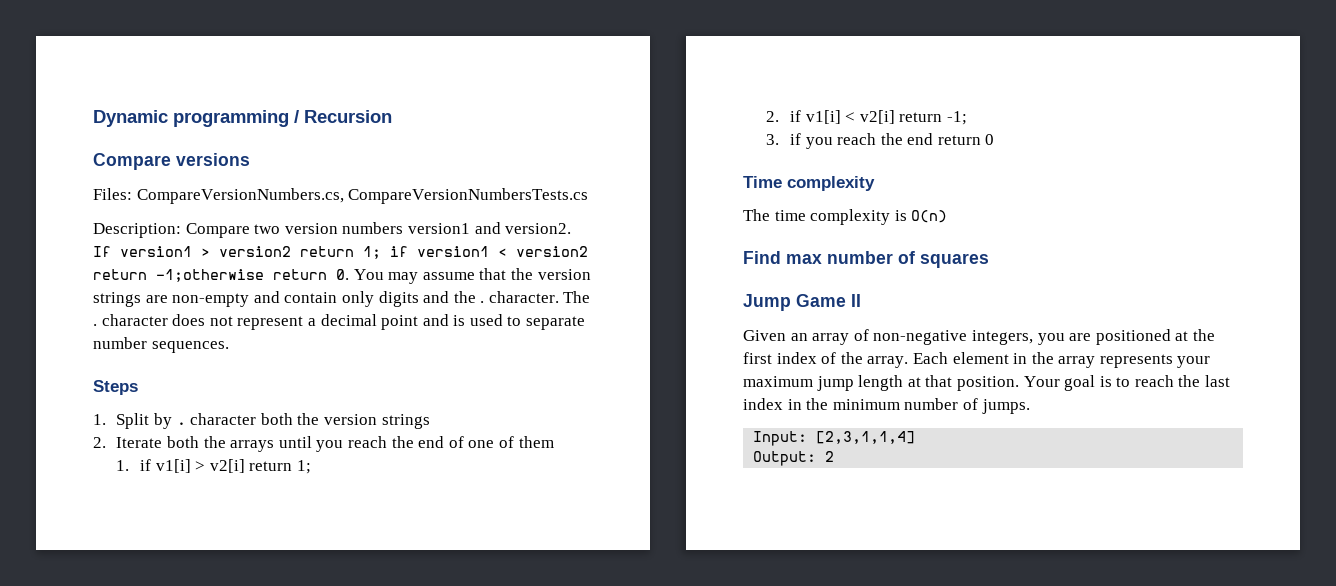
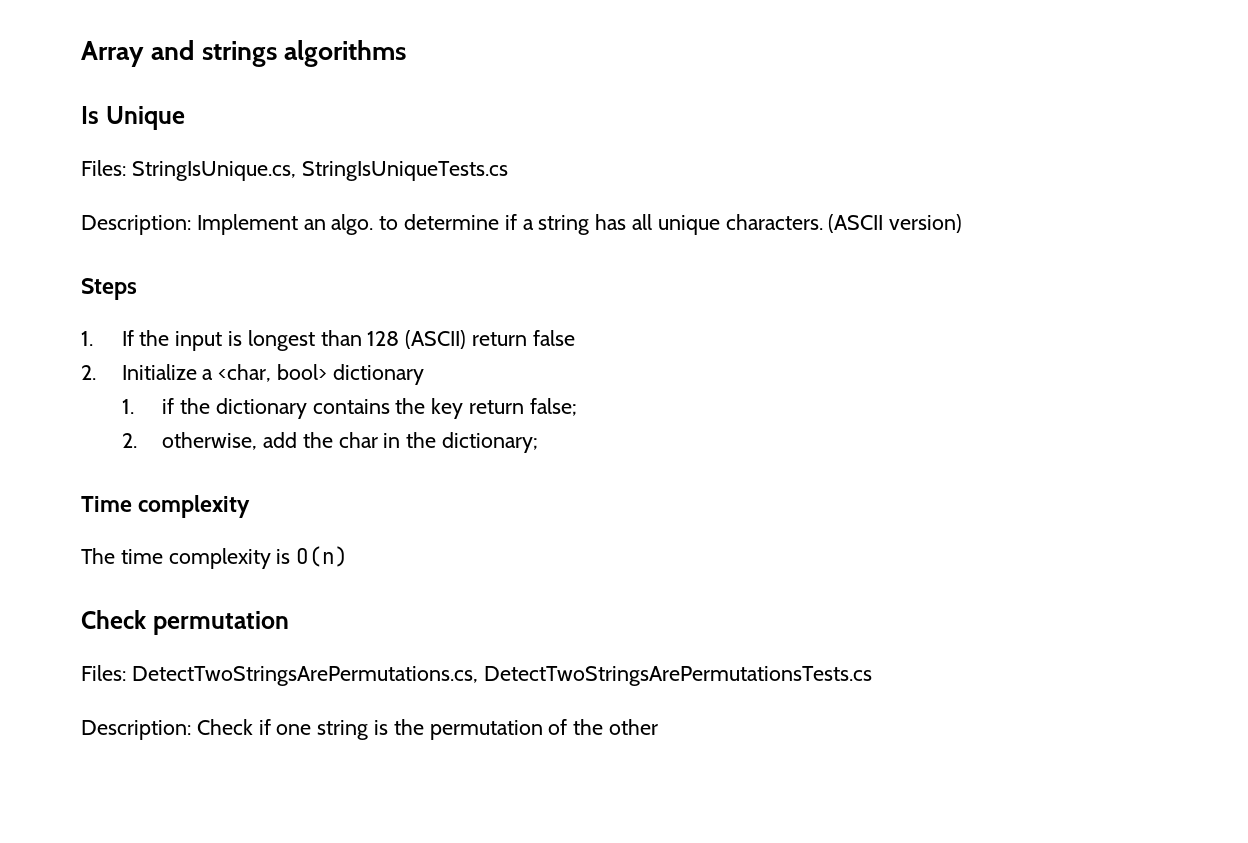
- Dynamic programming / Recursion
- Compare versions
- Files: CompareVersionNumbers.cs, CompareVersionNumbersTests.cs
- Description: Compare two version numbers version1 and version2. If version1 > version2 return 1; if version1 < version2 return -1;otherwise return 0. You may assume that the version strings are non-empty and contain only digits and the . character. The . character does not represent a decimal point and is used to separate number sequences.
+ Array and strings algorithms
+ Is Unique
+ Files: StringIsUnique.cs, StringIsUniqueTests.cs
+ Description: Implement an algo. to determine if a string has all unique characters. (ASCII version)
  Steps
- 1. Split by . character both the version strings
- 2. Iterate both the arrays until you reach the end of one of them
- 1. if v1[i] > v2[i] return 1;
- 2. if v1[i] < v2[i] return -1;
- 3. if you reach the end return 0
+ 1. If the input is longest than 128 (ASCII) return false
+ 2. Initialize a <char, bool> dictionary
+ 1. if the dictionary contains the key return false;
+ 2. otherwise, add the char in the dictionary;
- Find max number of squares
- Jump Game II
- Given an array of non-negative integers, you are positioned at the first index of the array. Each element in the array represents your maximum jump length at that position. Your goal is to reach the last index in the minimum number of jumps.
- Input: [2,3,1,1,4]
- Output: 2
+ Check permutation
+ Files: DetectTwoStringsArePermutations.cs, DetectTwoStringsArePermutationsTests.cs
+ Description: Check if one string is the permutation of the other

